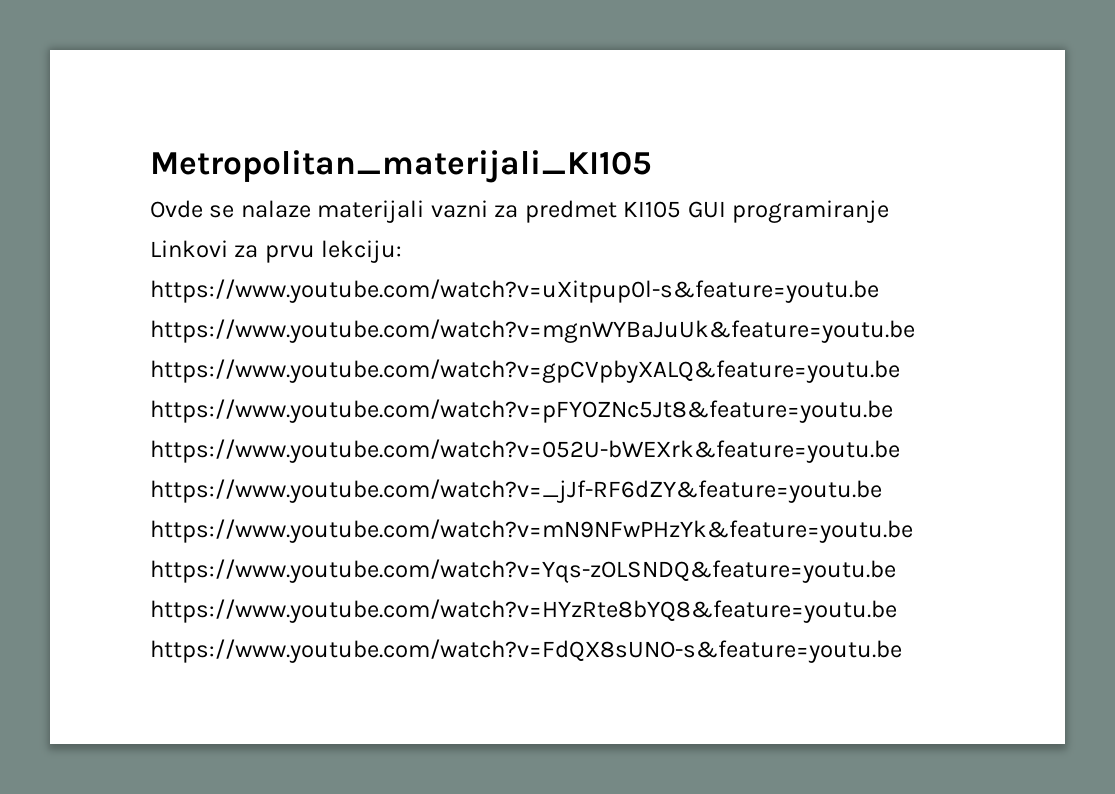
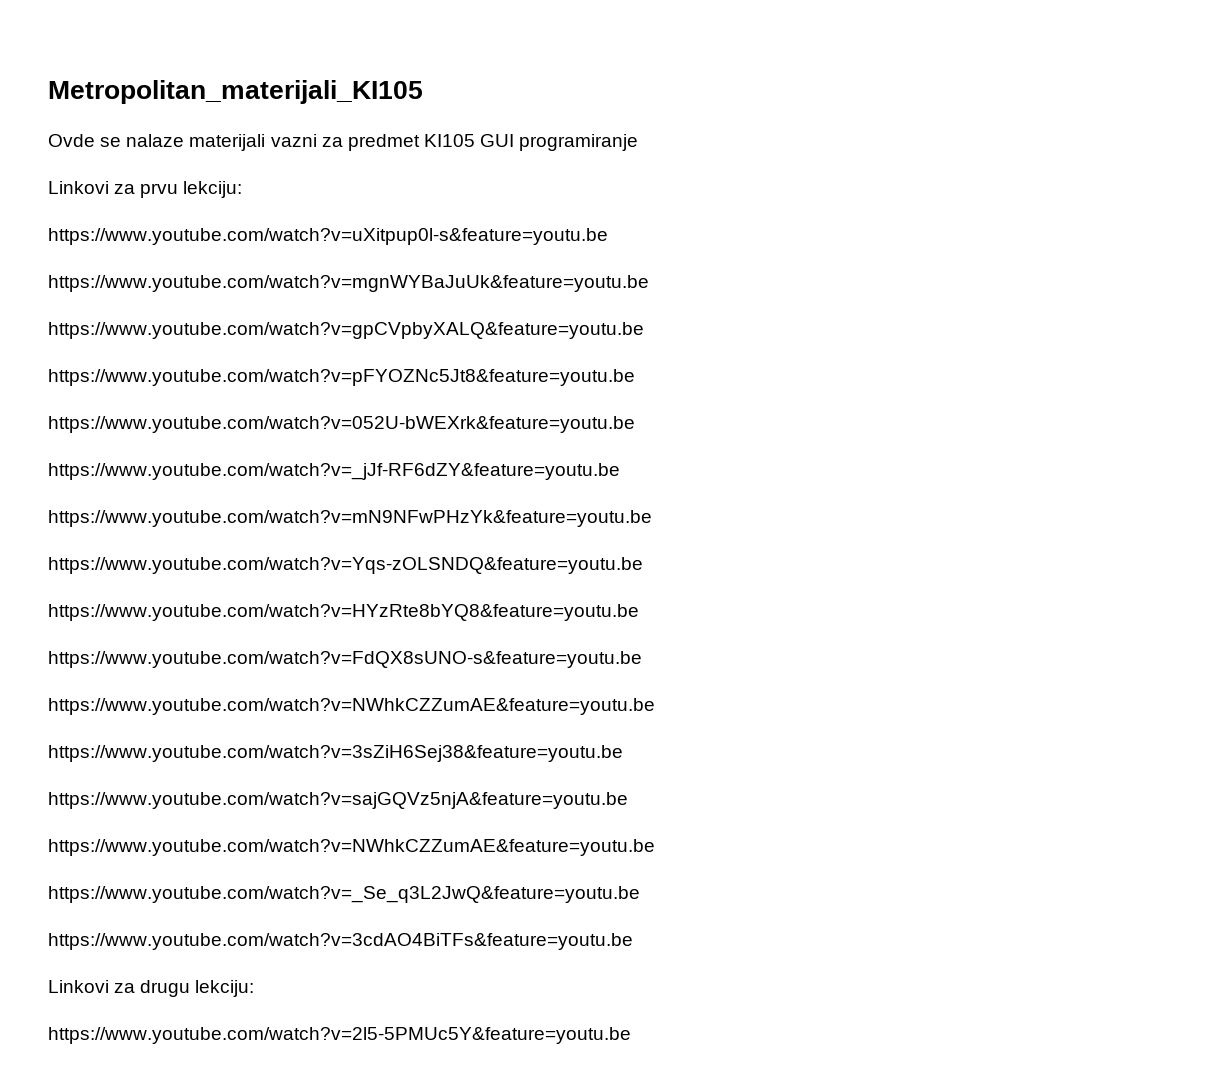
  https://www.youtube.com/watch?v=FdQX8sUNO-s&feature=youtu.be
+ https://www.youtube.com/watch?v=NWhkCZZumAE&feature=youtu.be
+ https://www.youtube.com/watch?v=3sZiH6Sej38&feature=youtu.be
+ https://www.youtube.com/watch?v=sajGQVz5njA&feature=youtu.be
+ https://www.youtube.com/watch?v=NWhkCZZumAE&feature=youtu.be
+ https://www.youtube.com/watch?v=_Se_q3L2JwQ&feature=youtu.be
+ https://www.youtube.com/watch?v=3cdAO4BiTFs&feature=youtu.be
+ Linkovi za drugu lekciju:
+ https://www.youtube.com/watch?v=2l5-5PMUc5Y&feature=youtu.be

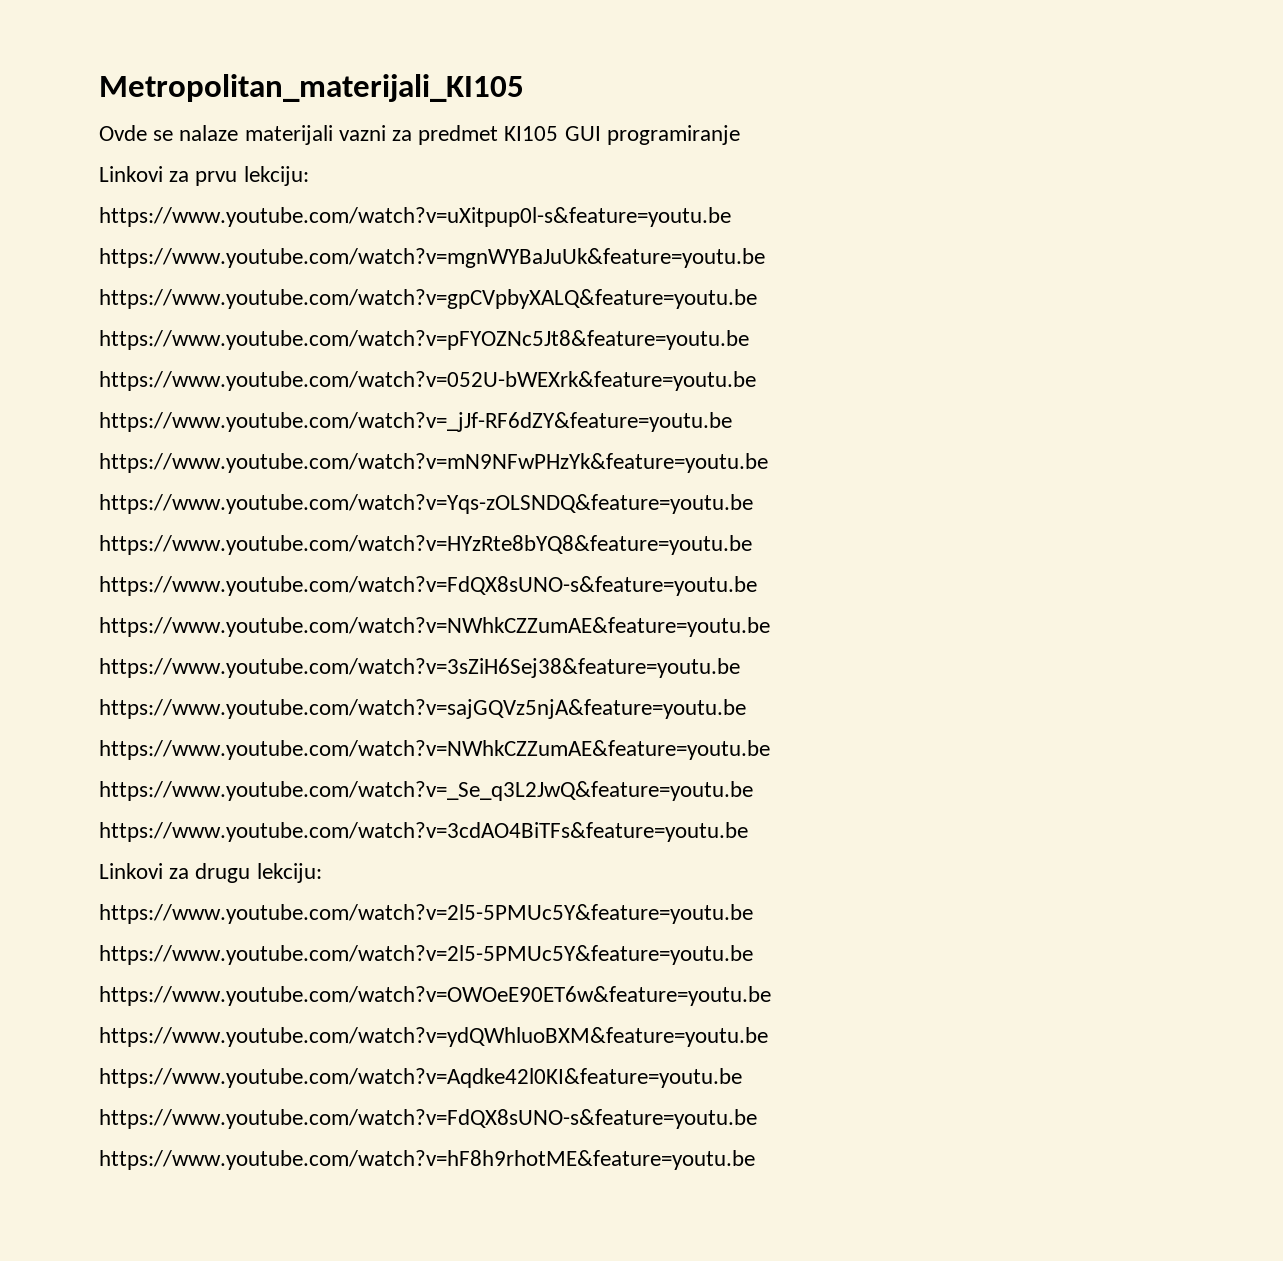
  Linkovi za drugu lekciju:
  https://www.youtube.com/watch?v=2l5-5PMUc5Y&feature=youtu.be
+ https://www.youtube.com/watch?v=2l5-5PMUc5Y&feature=youtu.be
+ https://www.youtube.com/watch?v=OWOeE90ET6w&feature=youtu.be
+ https://www.youtube.com/watch?v=ydQWhluoBXM&feature=youtu.be
+ https://www.youtube.com/watch?v=Aqdke42l0KI&feature=youtu.be
+ https://www.youtube.com/watch?v=FdQX8sUNO-s&feature=youtu.be
+ https://www.youtube.com/watch?v=hF8h9rhotME&feature=youtu.be

